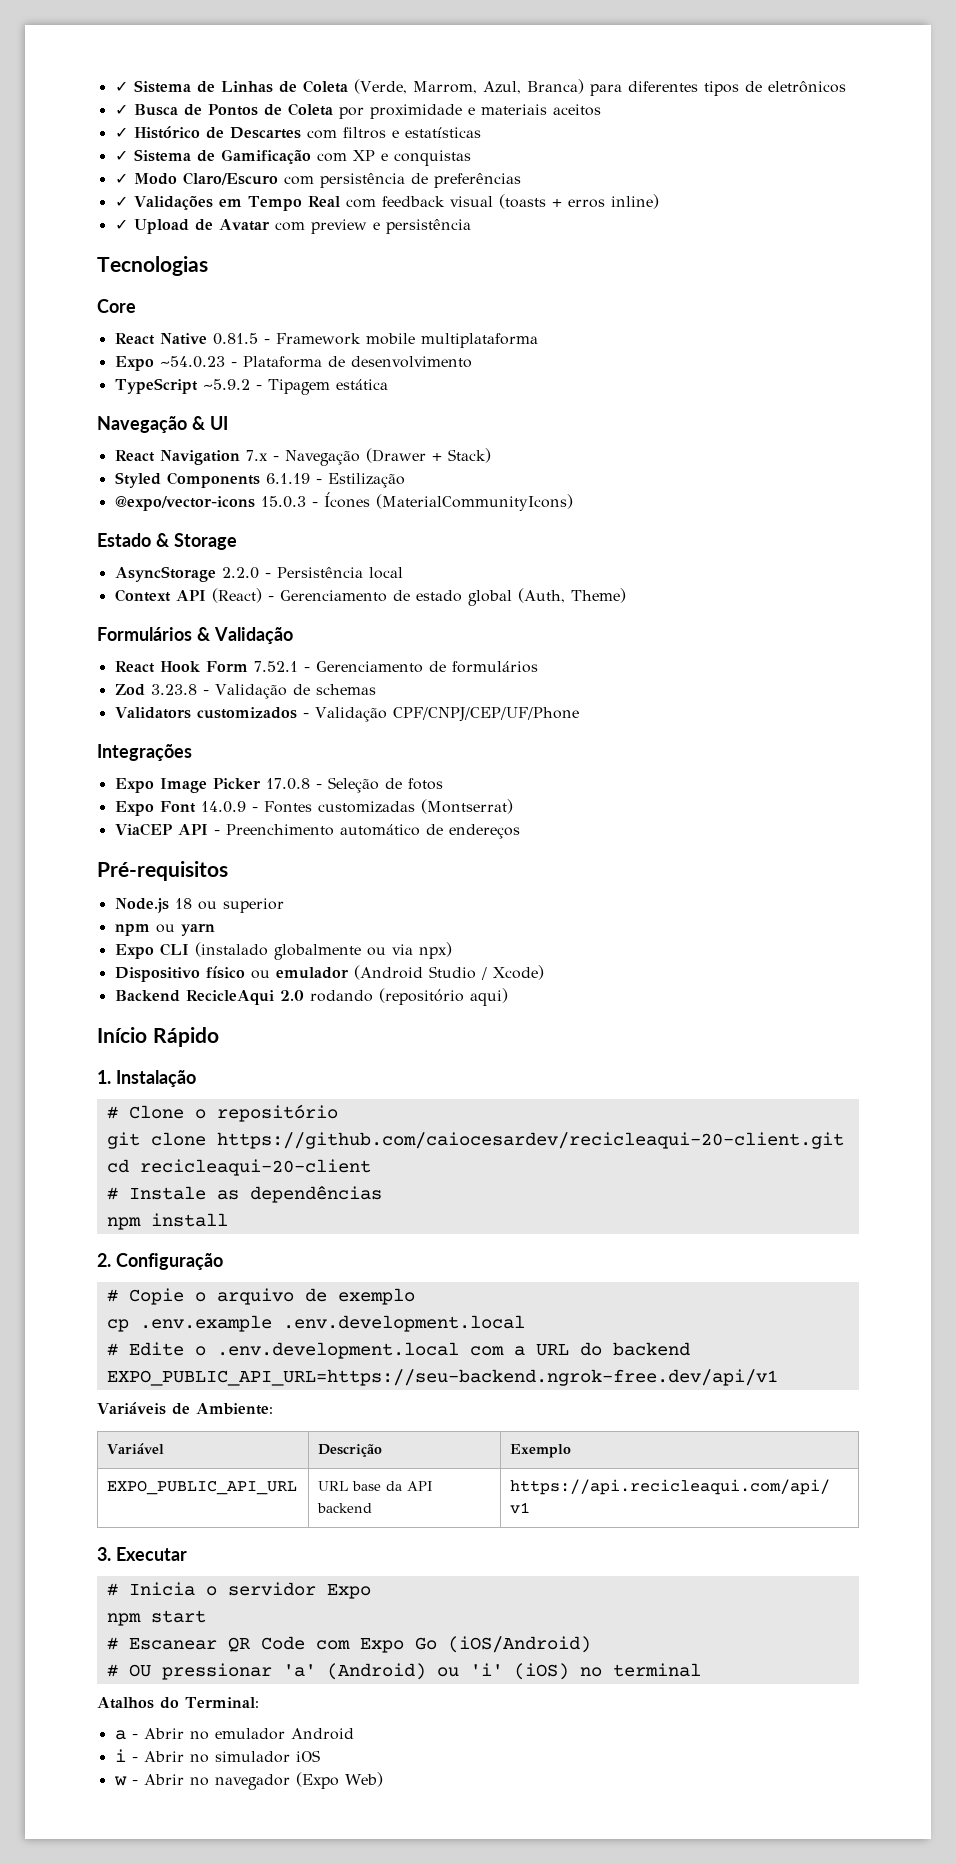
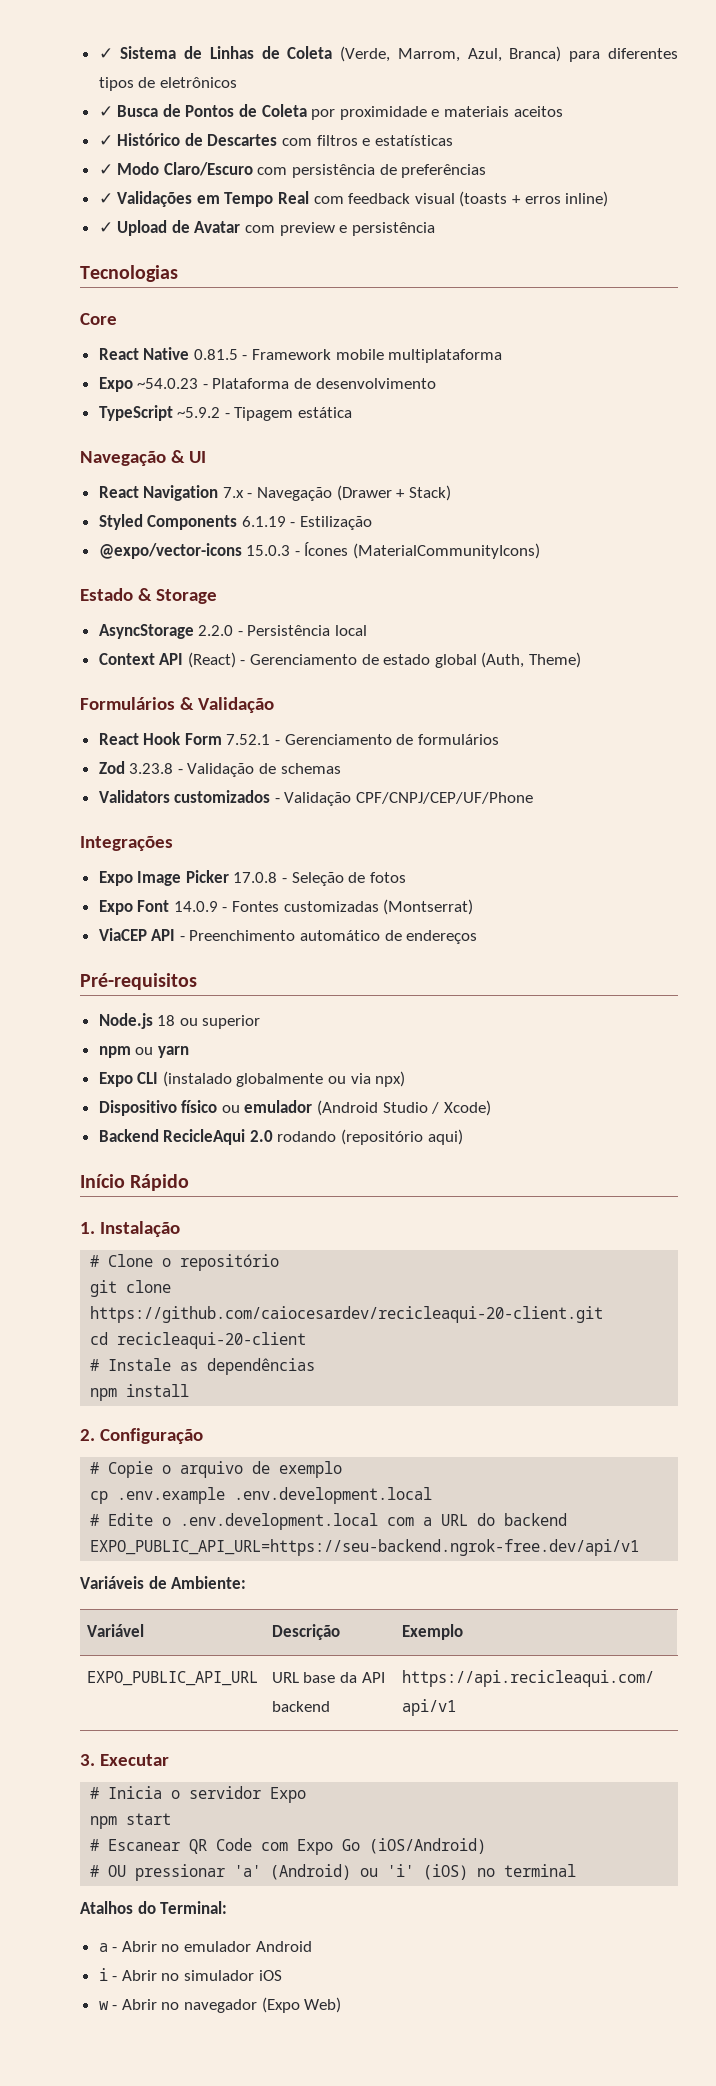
- ✓ Sistema de Gamificação com XP e conquistas

